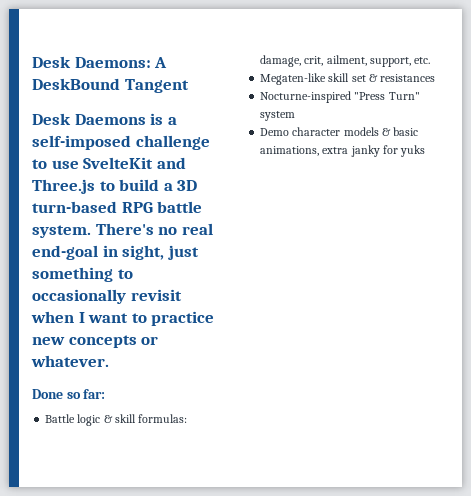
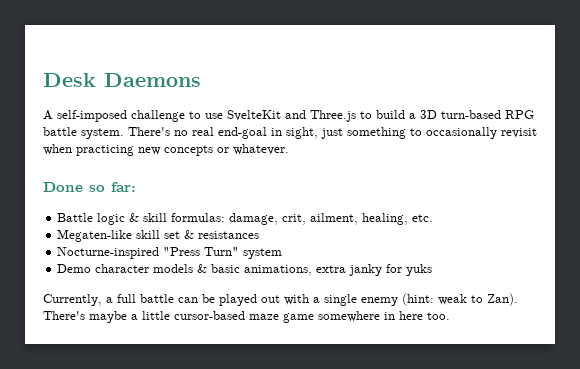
- Desk Daemons: A DeskBound Tangent
- Desk Daemons is a self-imposed challenge to use SvelteKit and Three.js to build a 3D turn-based RPG battle system.
+ Desk Daemons
+ A self-imposed challenge to use SvelteKit and Three.js to build a 3D turn-based RPG battle system.
- There's no real end-goal in sight, just something to occasionally revisit when I want to practice new concepts or whatever.
+ There's no real end-goal in sight, just something to occasionally revisit when practicing new concepts or whatever.
- Battle logic & skill formulas: damage, crit, ailment, support, etc.
+ Battle logic & skill formulas: damage, crit, ailment, healing, etc.
+ Currently, a full battle can be played out with a single enemy (hint: weak to Zan). There's maybe a little cursor-based maze game somewhere in here too.

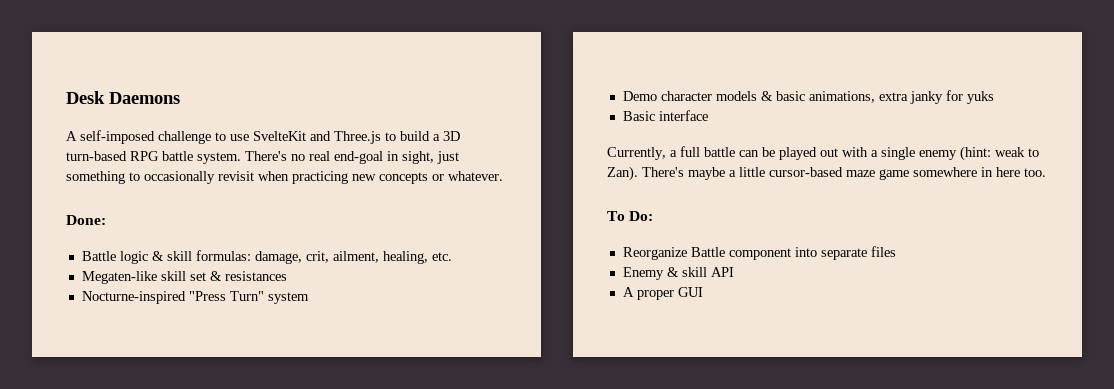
- Done so far:
+ Done:
+ Basic interface
+ To Do:
+ Reorganize Battle component into separate files
+ Enemy & skill API
+ A proper GUI

